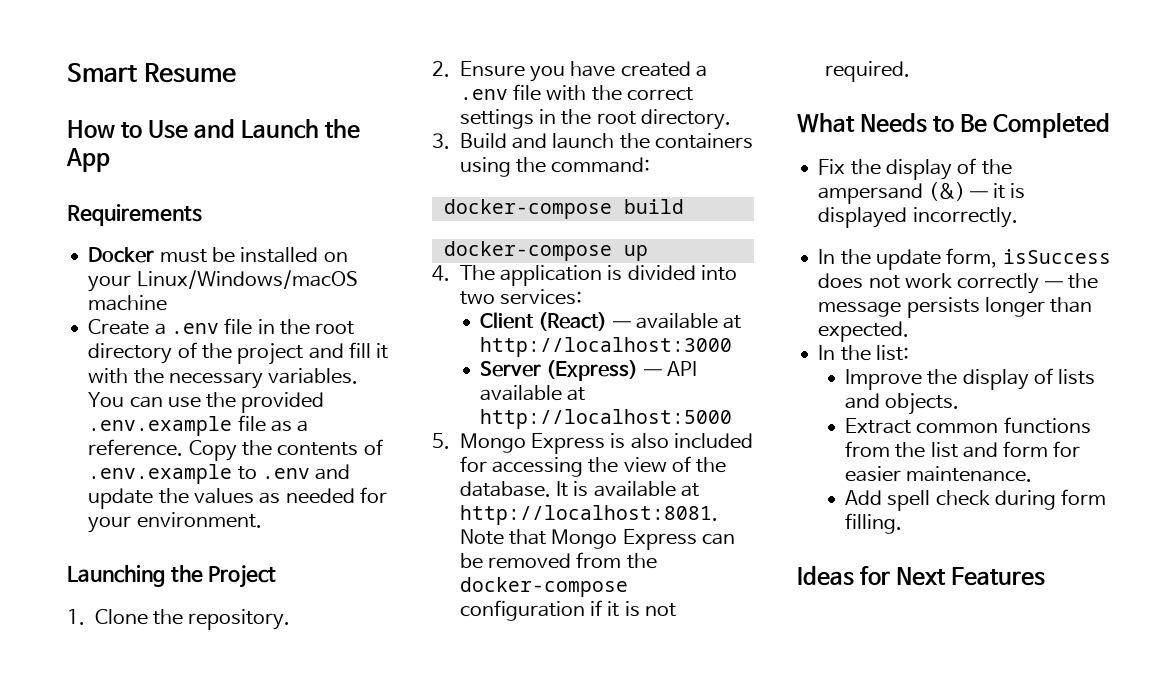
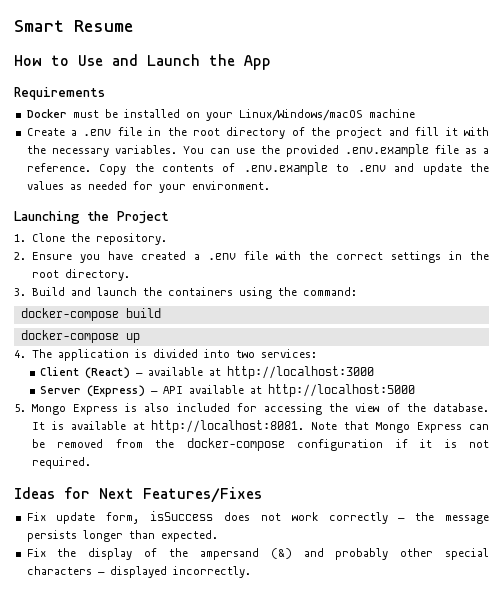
- What Needs to Be Completed
- Fix the display of the ampersand (&) — it is displayed incorrectly.
- In the update form, isSuccess does not work correctly — the message persists longer than expected.
+ Ideas for Next Features/Fixes
+ Fix update form, isSuccess does not work correctly — the message persists longer than expected.
- In the list:
- Improve the display of lists and objects.
- Extract common functions from the list and form for easier maintenance.
- Add spell check during form filling.
- Ideas for Next Features
+ Fix the display of the ampersand (&) and probably other special characters — displayed incorrectly.

